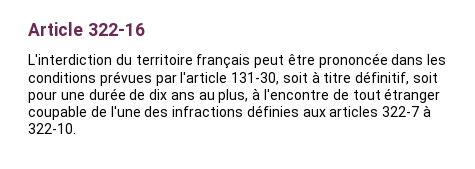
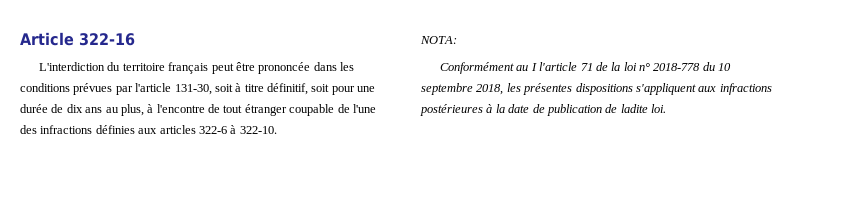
- L'interdiction du territoire français peut être prononcée dans les conditions prévues par l'article 131-30, soit à titre définitif, soit pour une durée de dix ans au plus, à l'encontre de tout étranger coupable de l'une des infractions définies aux articles 322-7 à 322-10.
+ L'interdiction du territoire français peut être prononcée dans les conditions prévues par l'article 131-30, soit à titre définitif, soit pour une durée de dix ans au plus, à l'encontre de tout étranger coupable de l'une des infractions définies aux articles 322-6 à 322-10.
+ NOTA:
+ Conformément au I l'article 71 de la loi n° 2018-778 du 10 septembre 2018, les présentes dispositions s'appliquent aux infractions postérieures à la date de publication de ladite loi.

